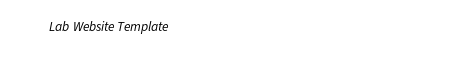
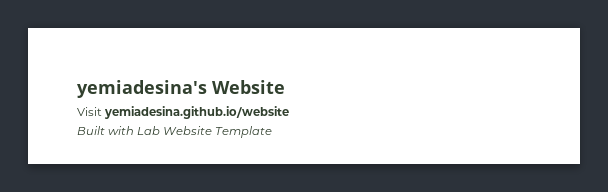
- Lab Website Template
+ yemiadesina's Website
+ Visit yemiadesina.github.io/website
+ Built with Lab Website Template

